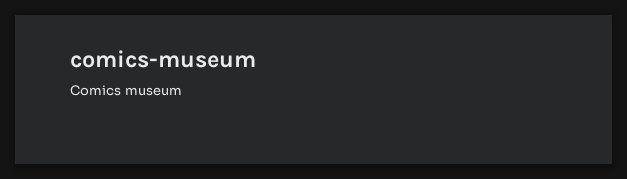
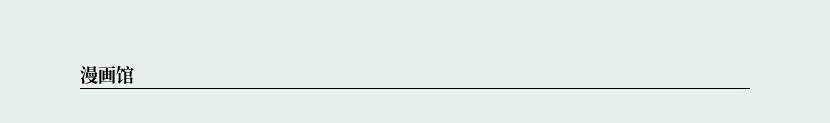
- comics-museum
- Comics museum
+ 漫画馆

